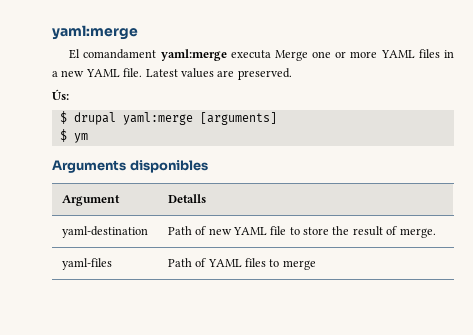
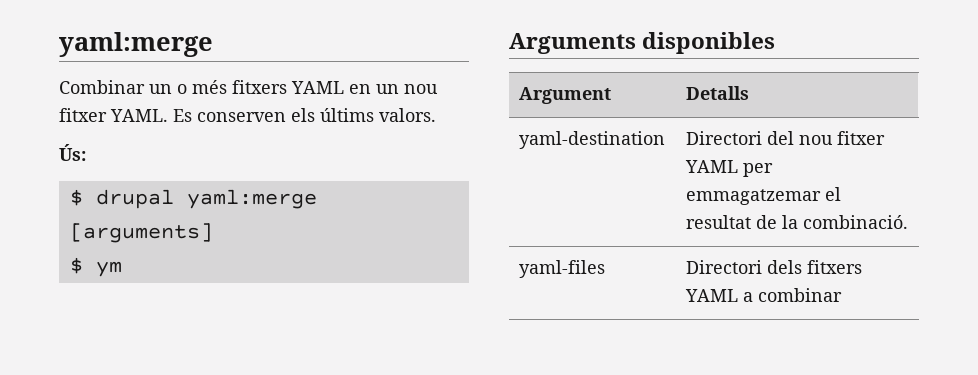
- El comandament yaml:merge executa Merge one or more YAML files in a new YAML file. Latest values are preserved.
+ Combinar un o més fitxers YAML en un nou fitxer YAML. Es conserven els últims valors.
- yaml-destination | Path of new YAML file to store the result of merge.
- yaml-files | Path of YAML files to merge
+ yaml-destination | Directori del nou fitxer YAML per emmagatzemar el resultat de la combinació.
+ yaml-files | Directori dels fitxers YAML a combinar

